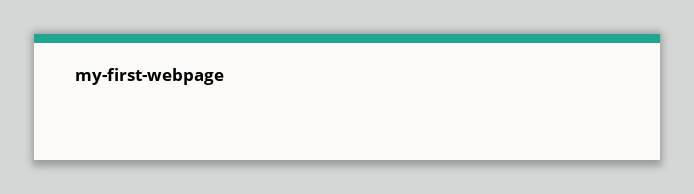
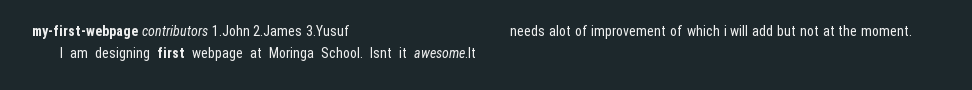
- my-first-webpage
+ my-first-webpage contributors 1.John 2.James 3.Yusuf
+ I am designing first webpage at Moringa School. Isnt it awesome.It needs alot of improvement of which i will add but not at the moment.

